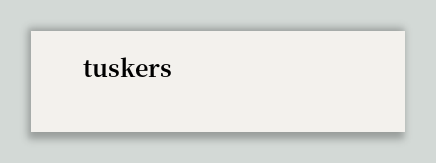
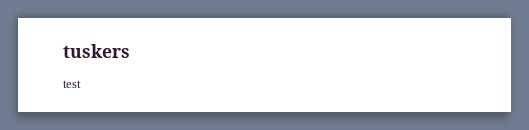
+ test

